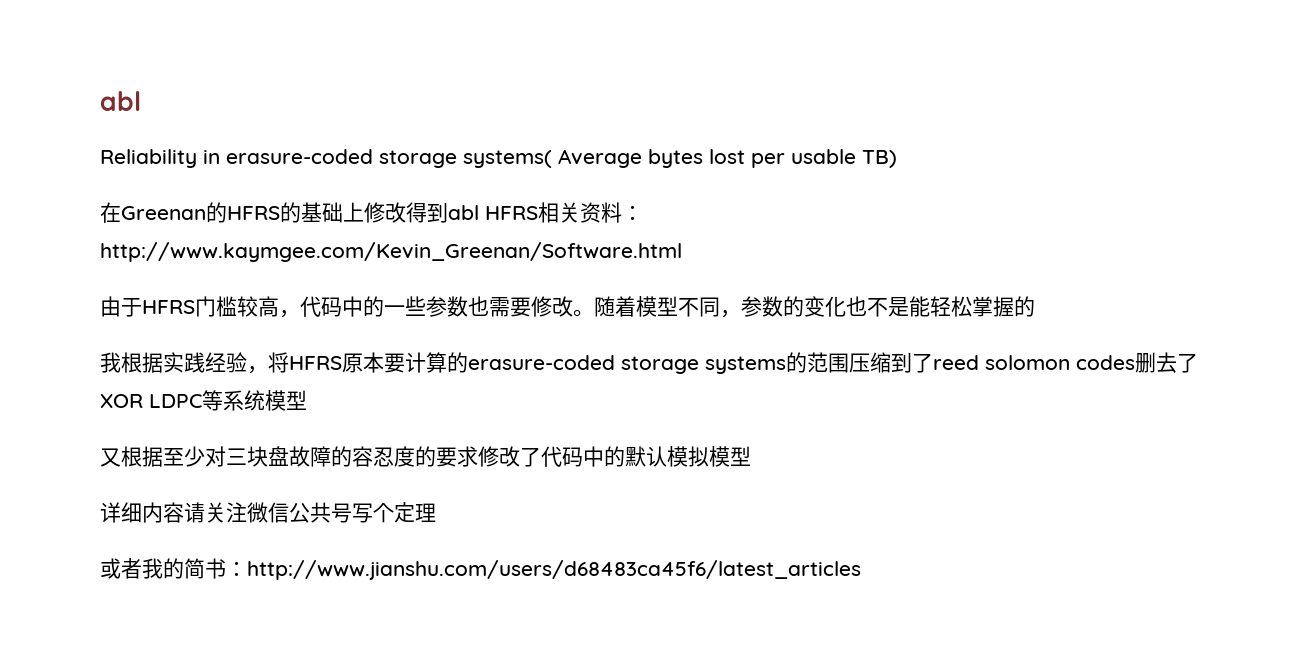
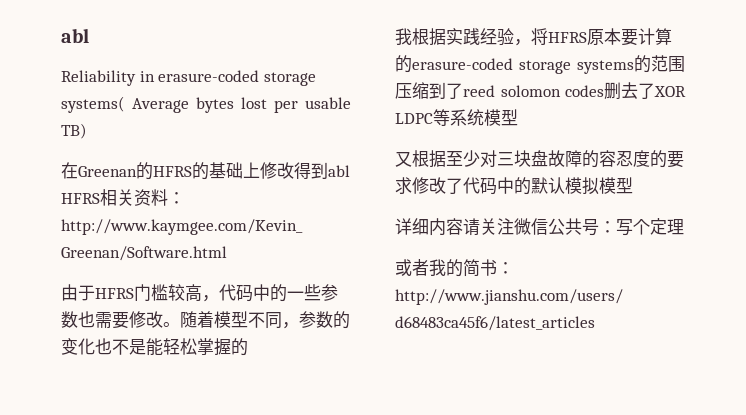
- 详细内容请关注微信公共号写个定理
+ 详细内容请关注微信公共号：写个定理

